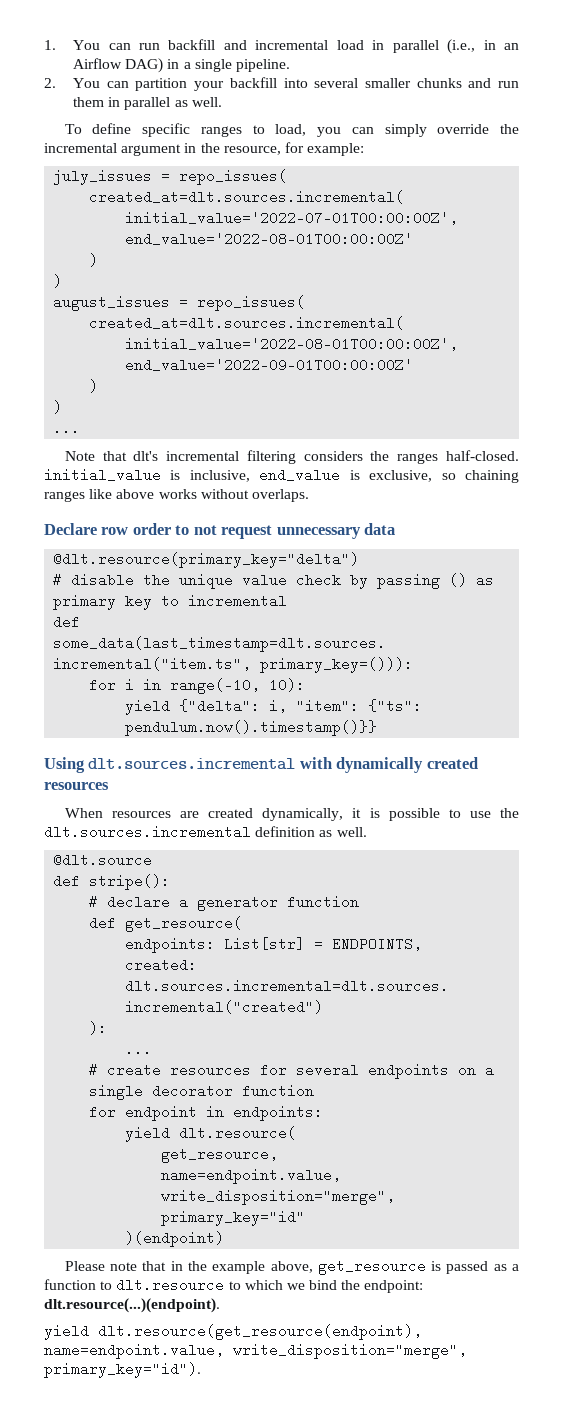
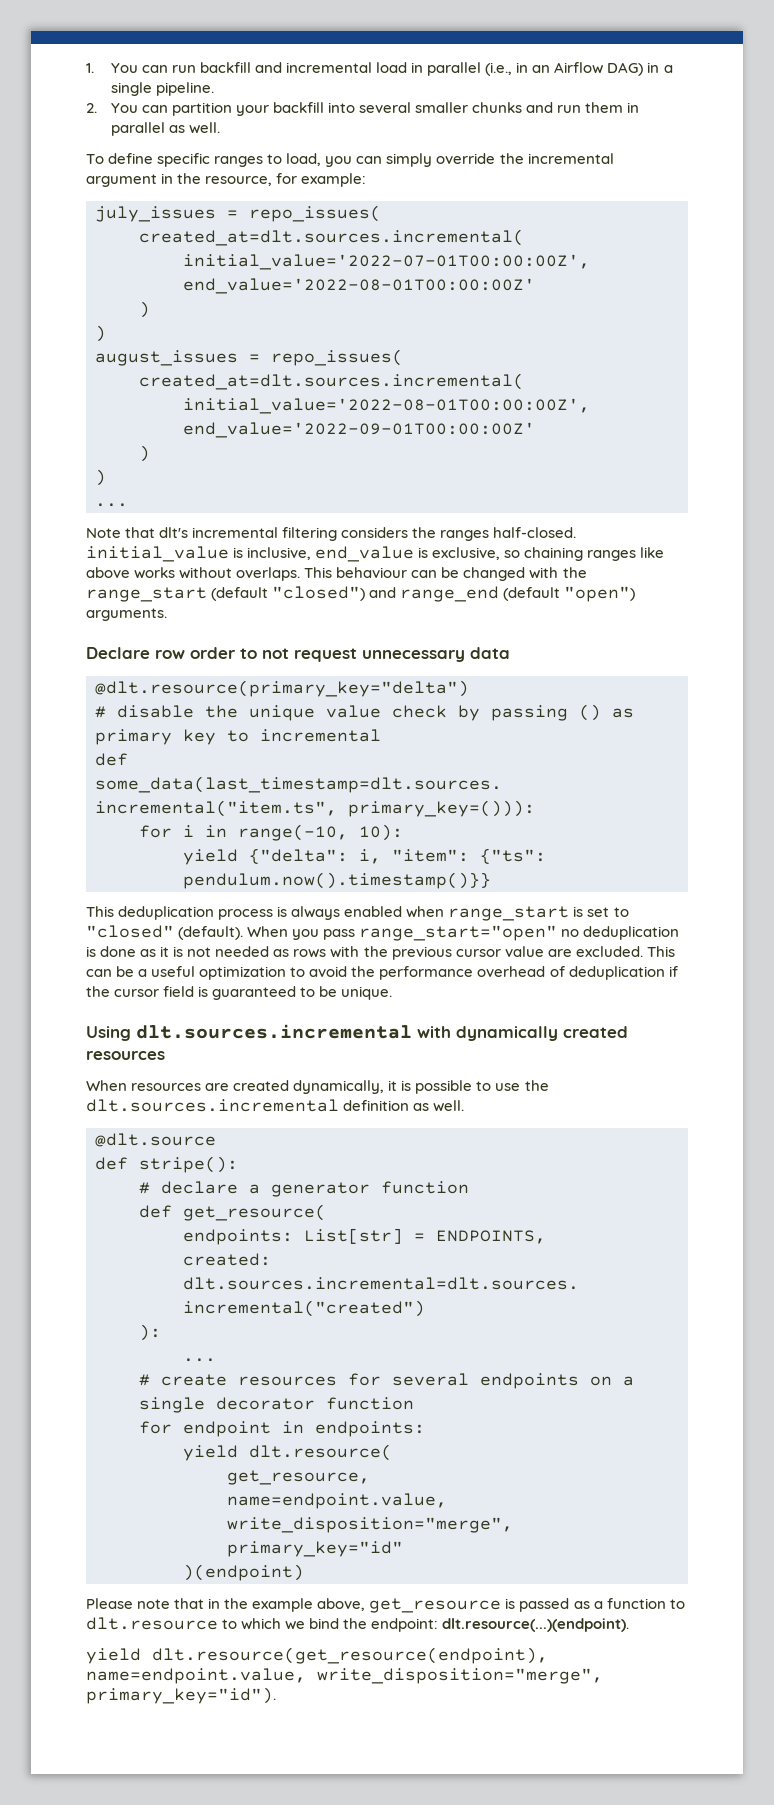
+ This behaviour can be changed with the range_start (default "closed") and range_end (default "open") arguments.
+ This deduplication process is always enabled when range_start is set to "closed" (default). When you pass range_start="open" no deduplication is done as it is not needed as rows with the previous cursor value are excluded. This can be a useful optimization to avoid the performance overhead of deduplication if the cursor field is guaranteed to be unique.

